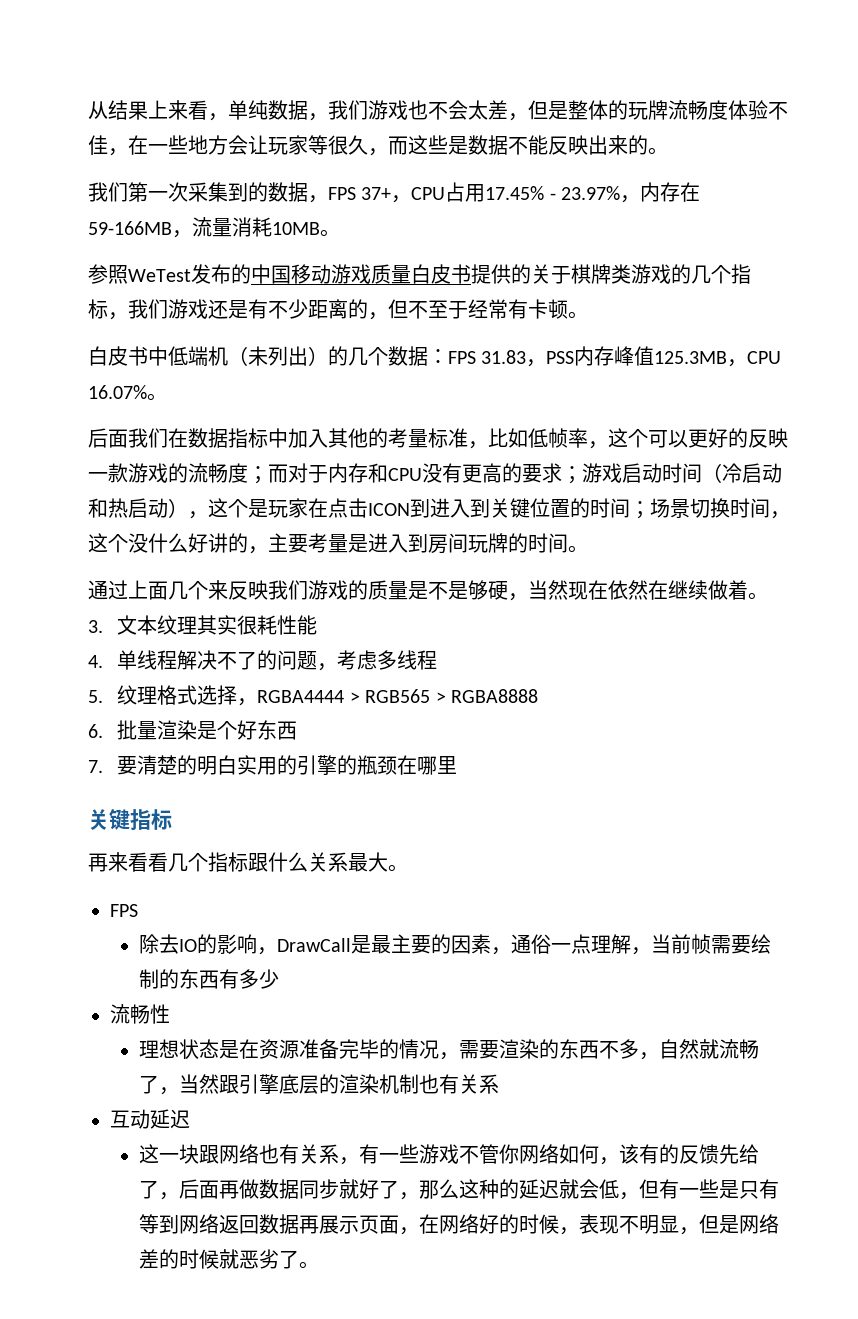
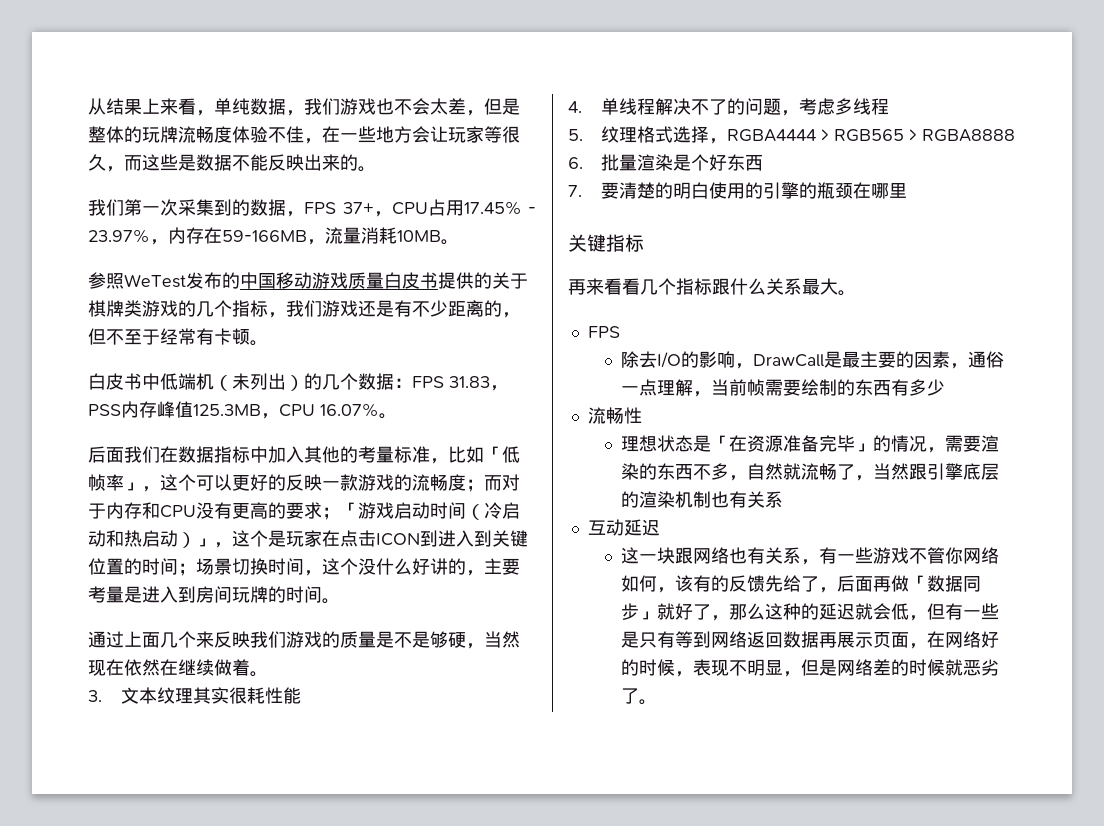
- 后面我们在数据指标中加入其他的考量标准，比如低帧率，这个可以更好的反映一款游戏的流畅度；
+ 后面我们在数据指标中加入其他的考量标准，比如「低帧率」，这个可以更好的反映一款游戏的流畅度；
- 游戏启动时间（冷启动和热启动），这个是玩家在点击ICON到进入到关键位置的时间；
+ 「游戏启动时间（冷启动和热启动）」，这个是玩家在点击ICON到进入到关键位置的时间；
- 7.要清楚的明白实用的引擎的瓶颈在哪里
+ 7.要清楚的明白使用的引擎的瓶颈在哪里
- 除去IO的影响，DrawCall是最主要的因素，通俗一点理解，当前帧需要绘制的东西有多少
+ 除去I/O的影响，DrawCall是最主要的因素，通俗一点理解，当前帧需要绘制的东西有多少
- 理想状态是在资源准备完毕的情况，需要渲染的东西不多，自然就流畅了，当然跟引擎底层的渲染机制也有关系
+ 理想状态是「在资源准备完毕」的情况，需要渲染的东西不多，自然就流畅了，当然跟引擎底层的渲染机制也有关系
- 这一块跟网络也有关系，有一些游戏不管你网络如何，该有的反馈先给了，后面再做数据同步就好了，那么这种的延迟就会低，但有一些是只有等到网络返回数据再展示页面，在网络好的时候，表现不明显，但是网络差的时候就恶劣了。
+ 这一块跟网络也有关系，有一些游戏不管你网络如何，该有的反馈先给了，后面再做「数据同步」就好了，那么这种的延迟就会低，但有一些是只有等到网络返回数据再展示页面，在网络好的时候，表现不明显，但是网络差的时候就恶劣了。

